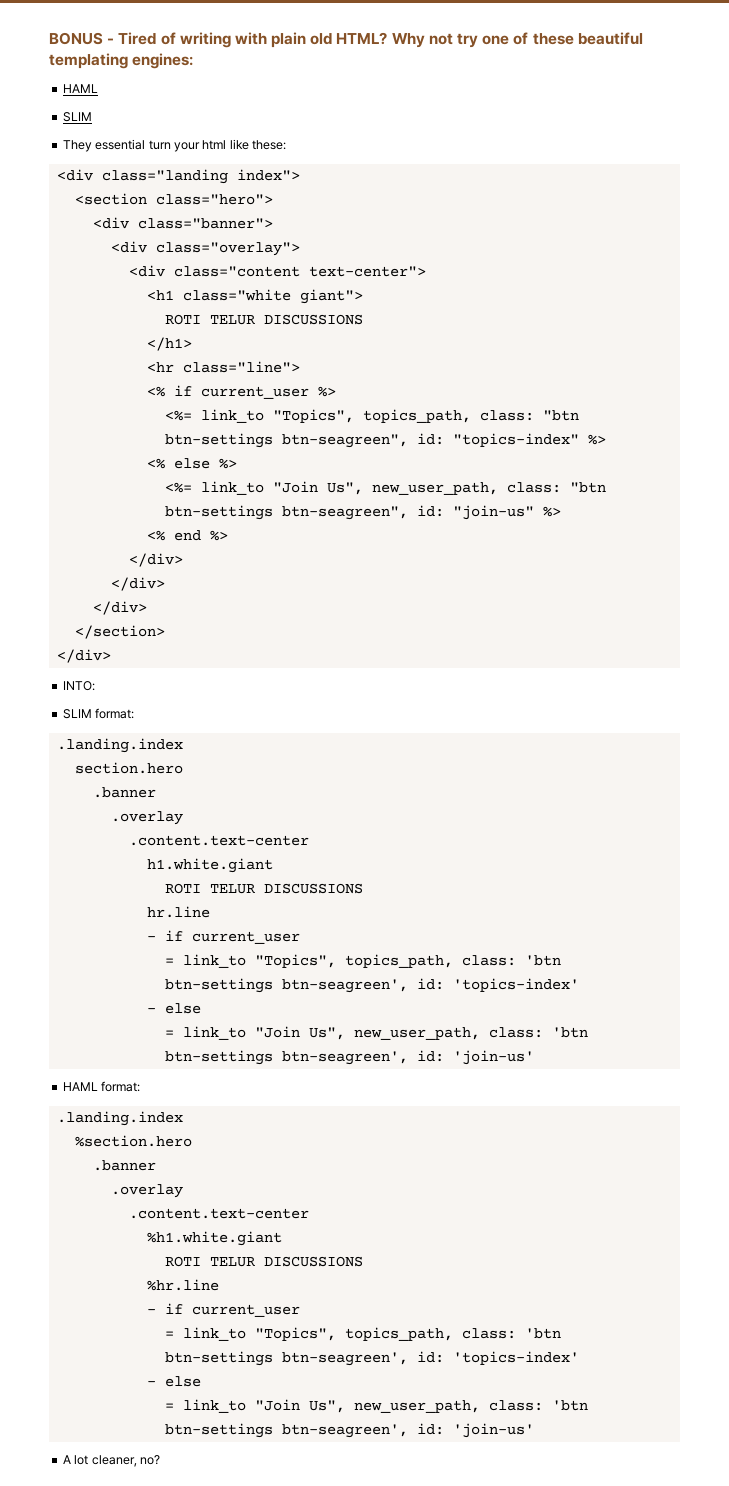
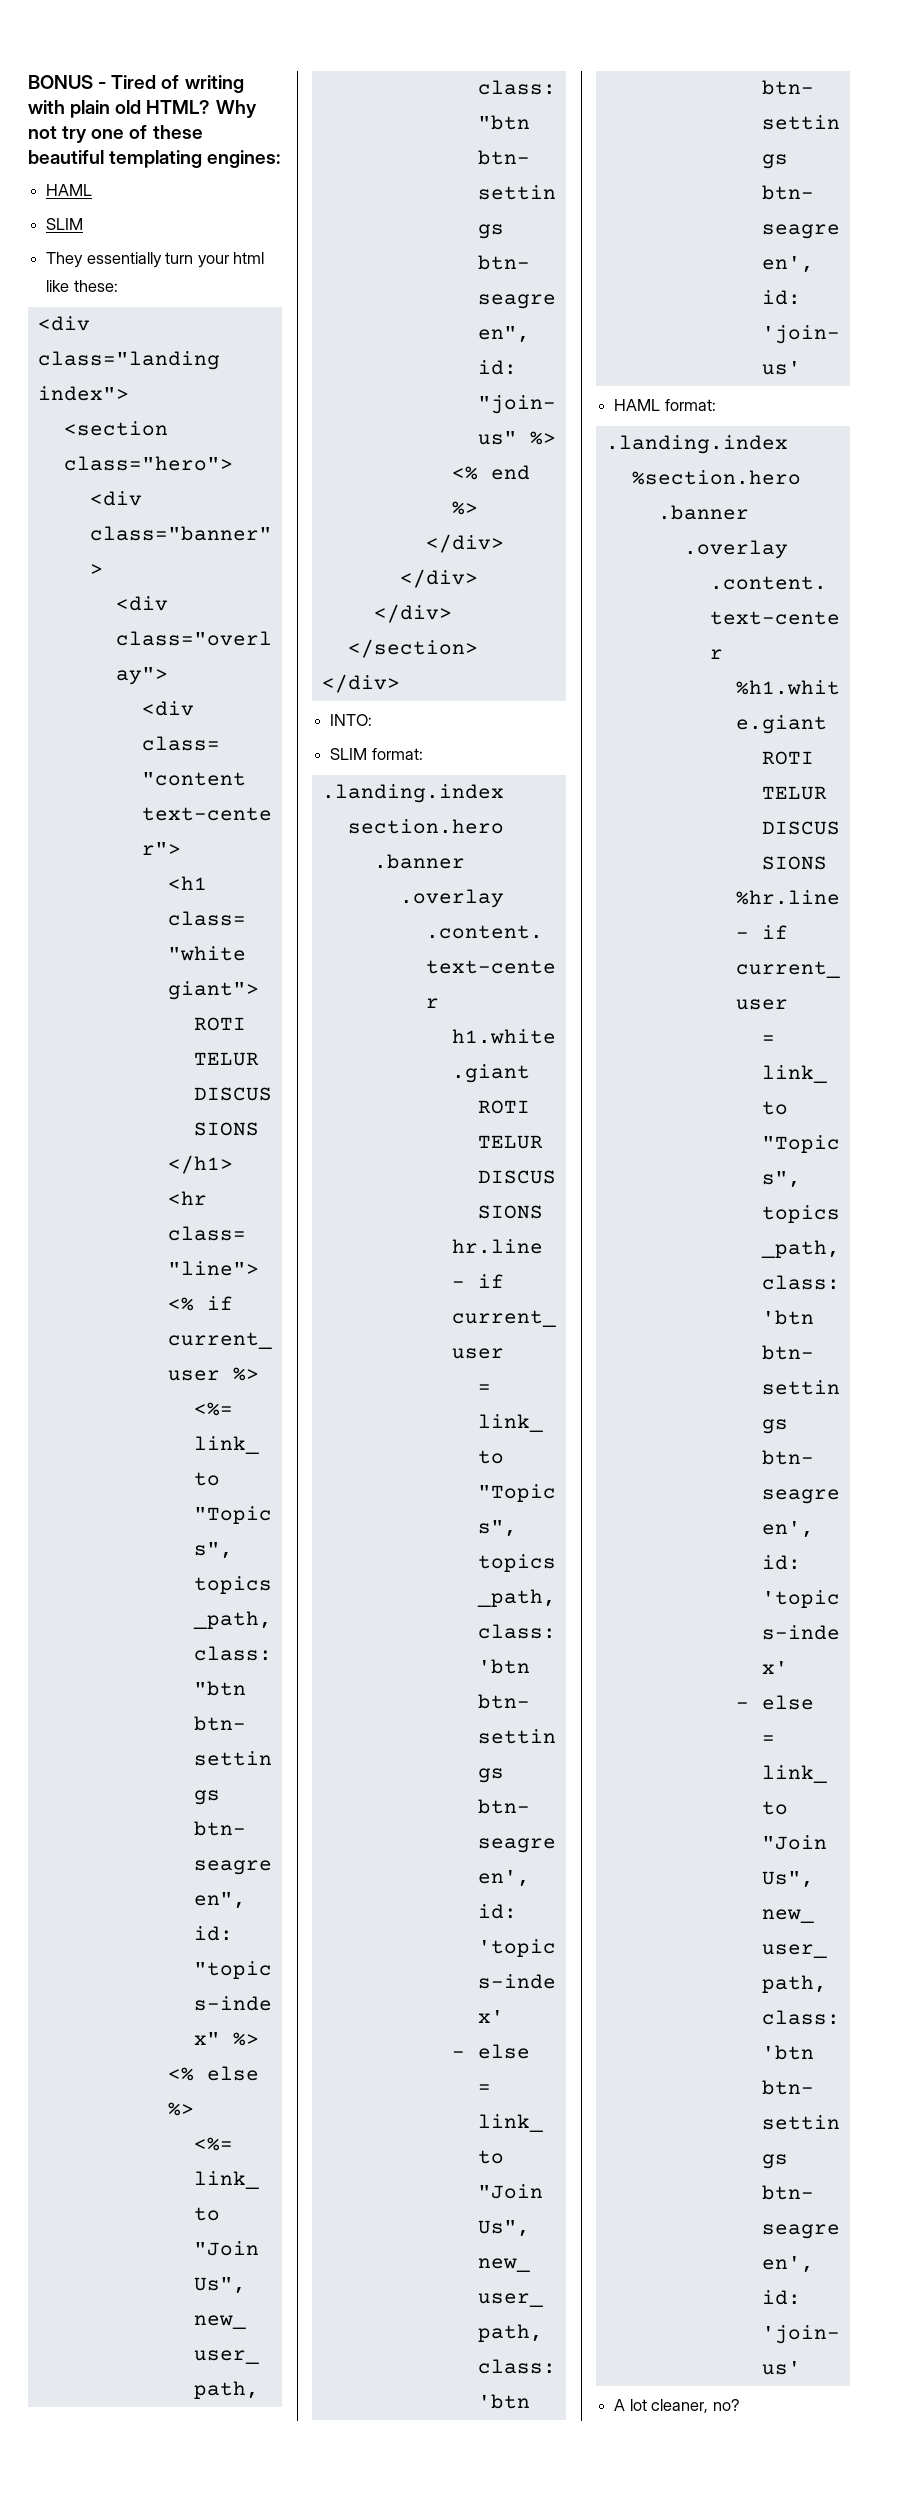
- They essential turn your html like these:
+ They essentially turn your html like these:

